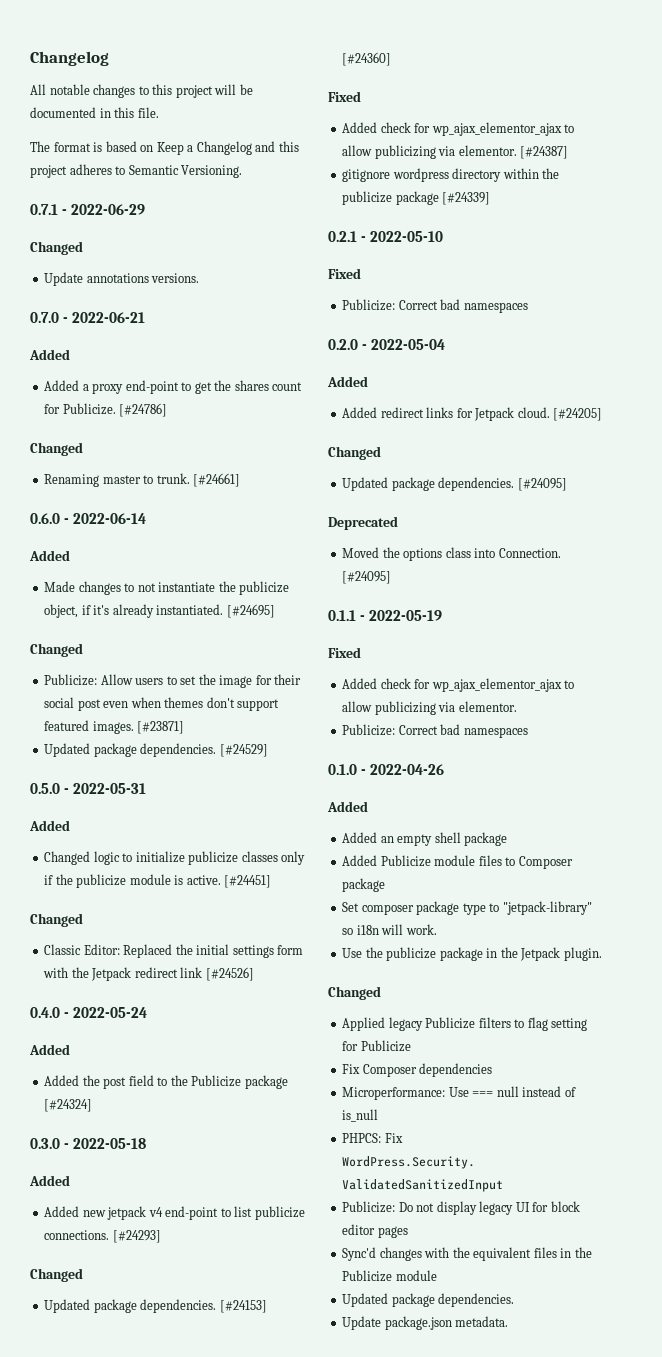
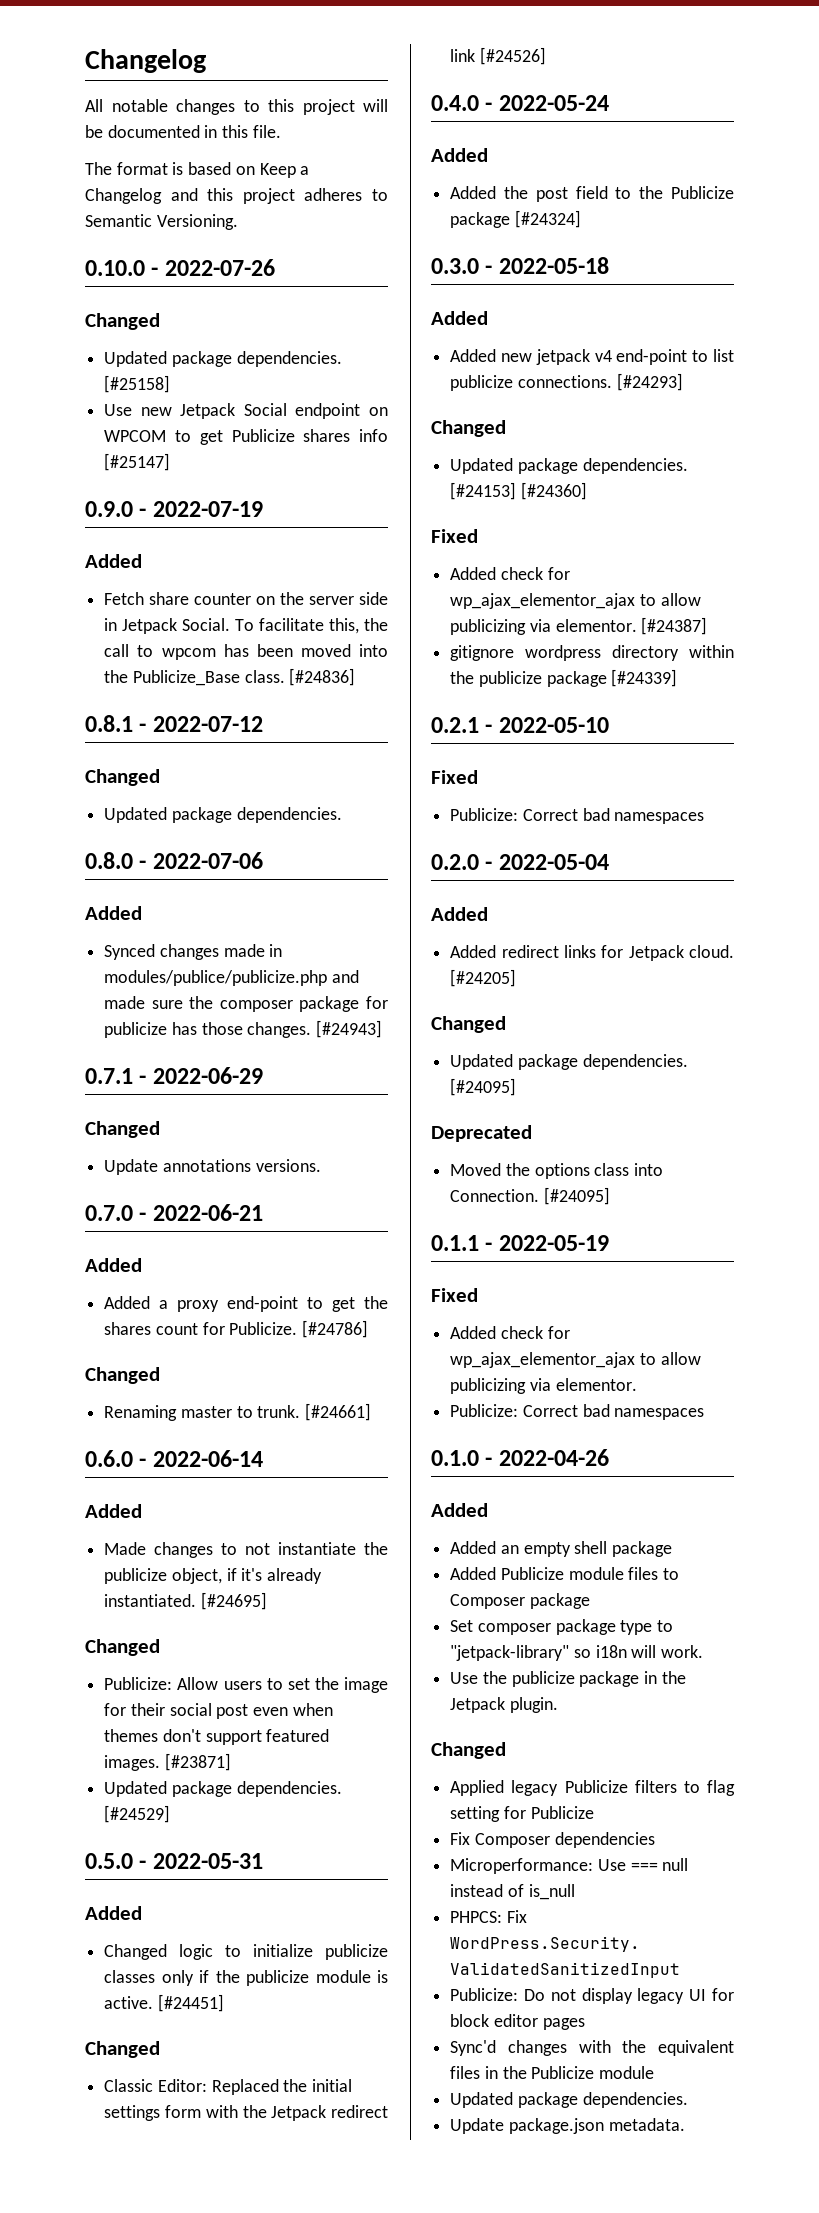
+ 0.10.0 - 2022-07-26
+ Changed
+ Updated package dependencies. [#25158]
+ Use new Jetpack Social endpoint on WPCOM to get Publicize shares info [#25147]
+ 0.9.0 - 2022-07-19
+ Added
+ Fetch share counter on the server side in Jetpack Social. To facilitate this, the call to wpcom has been moved into the Publicize_Base class. [#24836]
+ 0.8.1 - 2022-07-12
+ Changed
+ Updated package dependencies.
+ 0.8.0 - 2022-07-06
+ Added
+ Synced changes made in modules/publice/publicize.php and made sure the composer package for publicize has those changes. [#24943]

